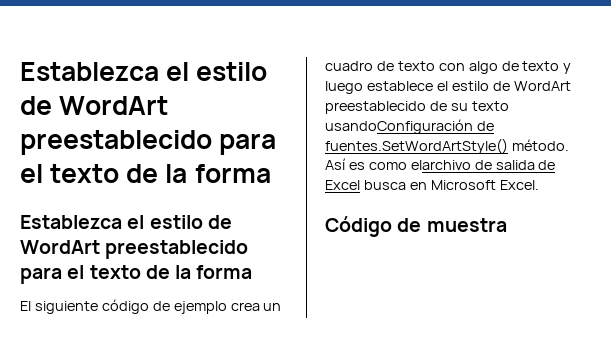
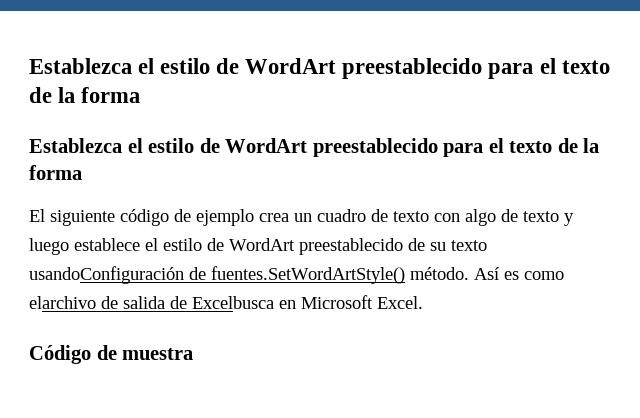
- Así es como elarchivo de salida de Excel busca en Microsoft Excel.
+ Así es como elarchivo de salida de Excelbusca en Microsoft Excel.

